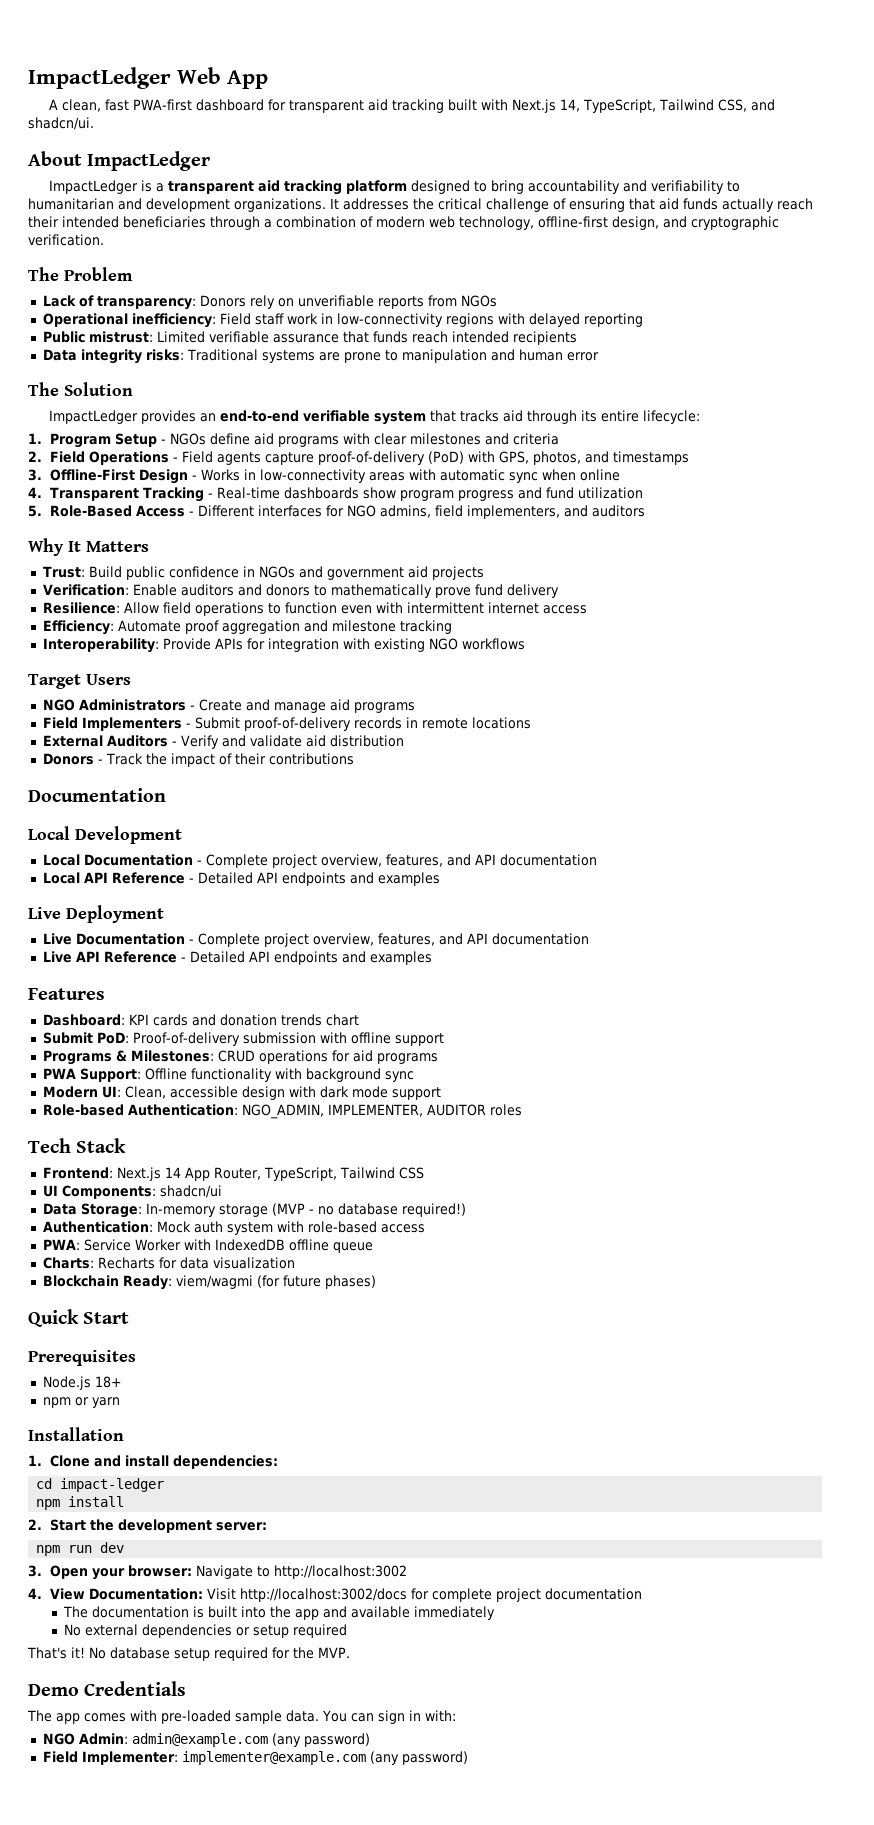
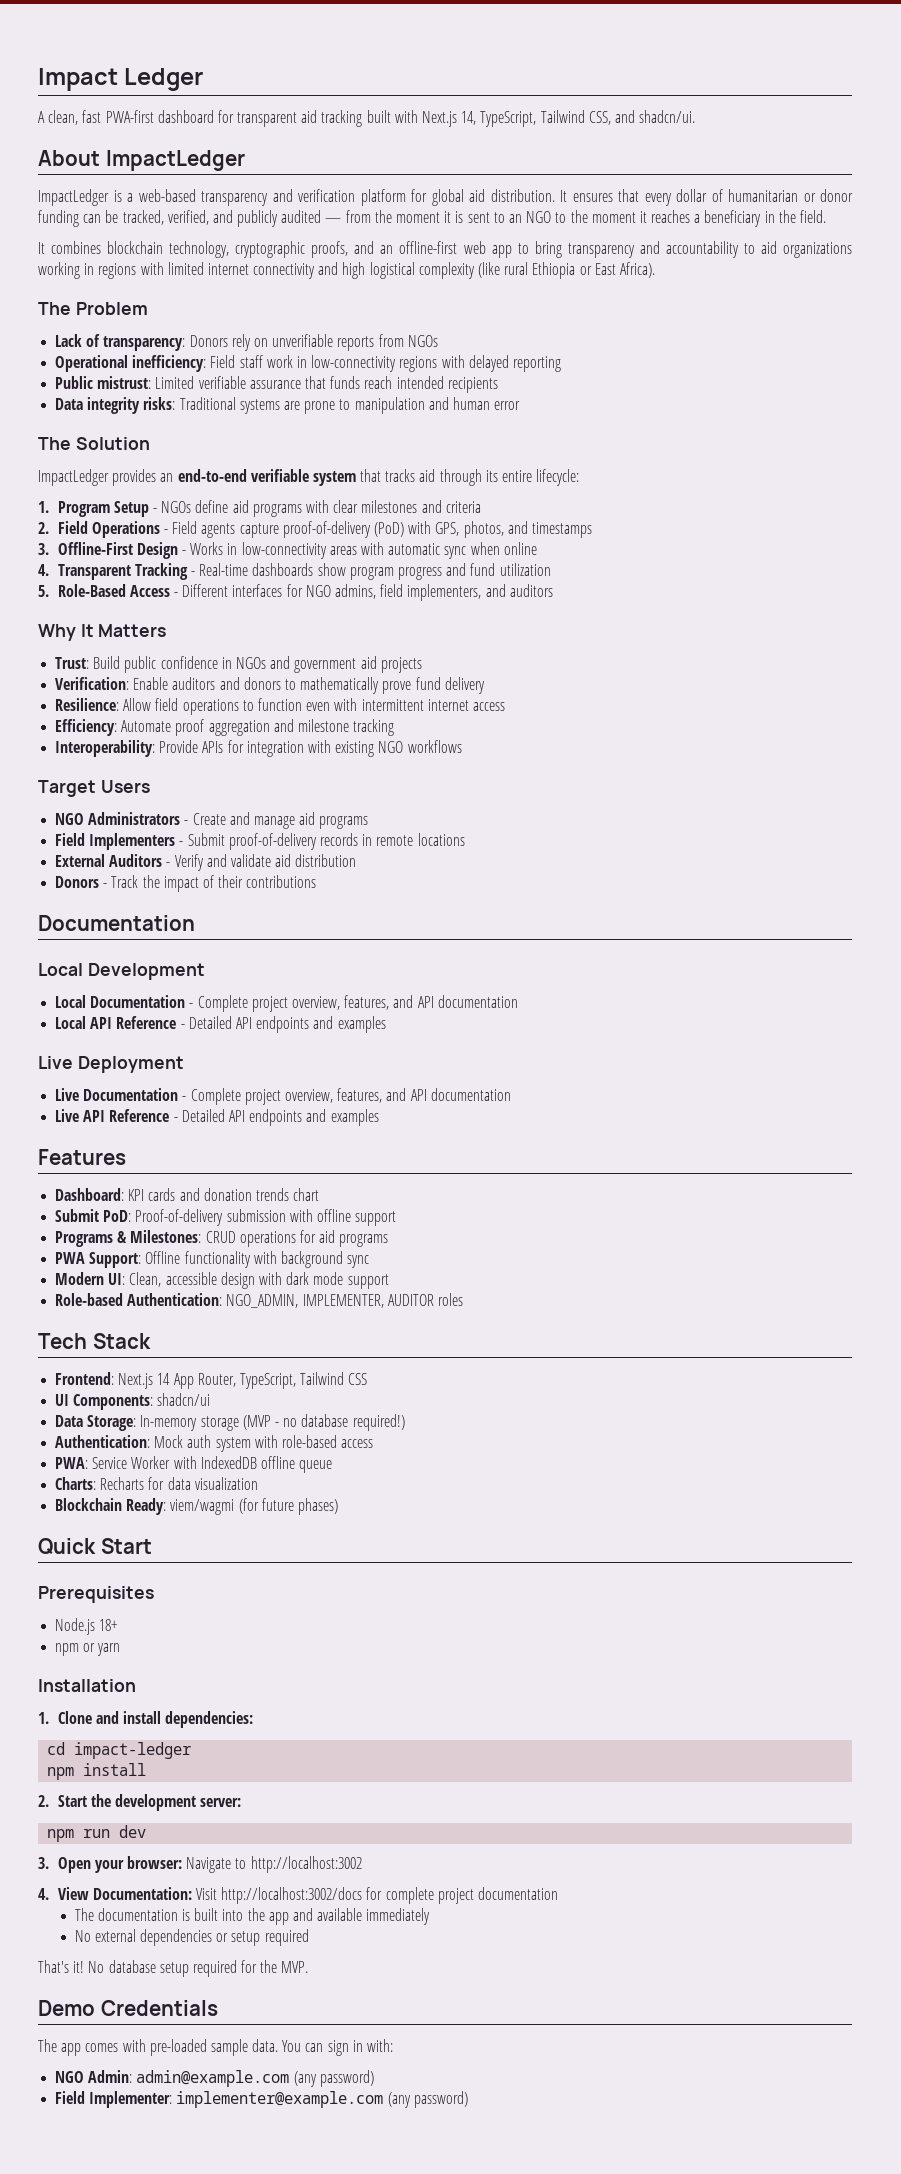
- ImpactLedger Web App
+ Impact Ledger
- ImpactLedger is a transparent aid tracking platform designed to bring accountability and verifiability to humanitarian and development organizations. It addresses the critical challenge of ensuring that aid funds actually reach their intended beneficiaries through a combination of modern web technology, offline-first design, and cryptographic verification.
+ ImpactLedger is a web-based transparency and verification platform for global aid distribution. It ensures that every dollar of humanitarian or donor funding can be tracked, verified, and publicly audited — from the moment it is sent to an NGO to the moment it reaches a beneficiary in the field.
+ It combines blockchain technology, cryptographic proofs, and an offline-first web app to bring transparency and accountability to aid organizations working in regions with limited internet connectivity and high logistical complexity (like rural Ethiopia or East Africa).

